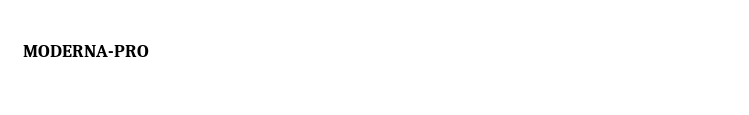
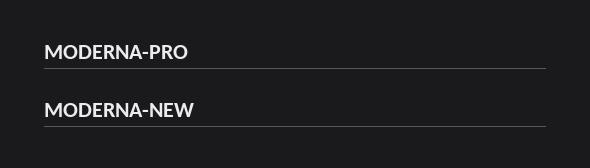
+ MODERNA-NEW

